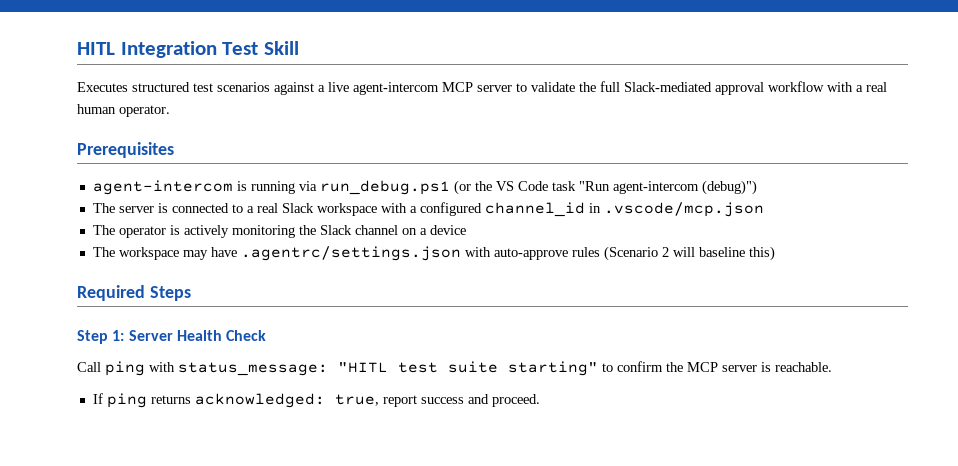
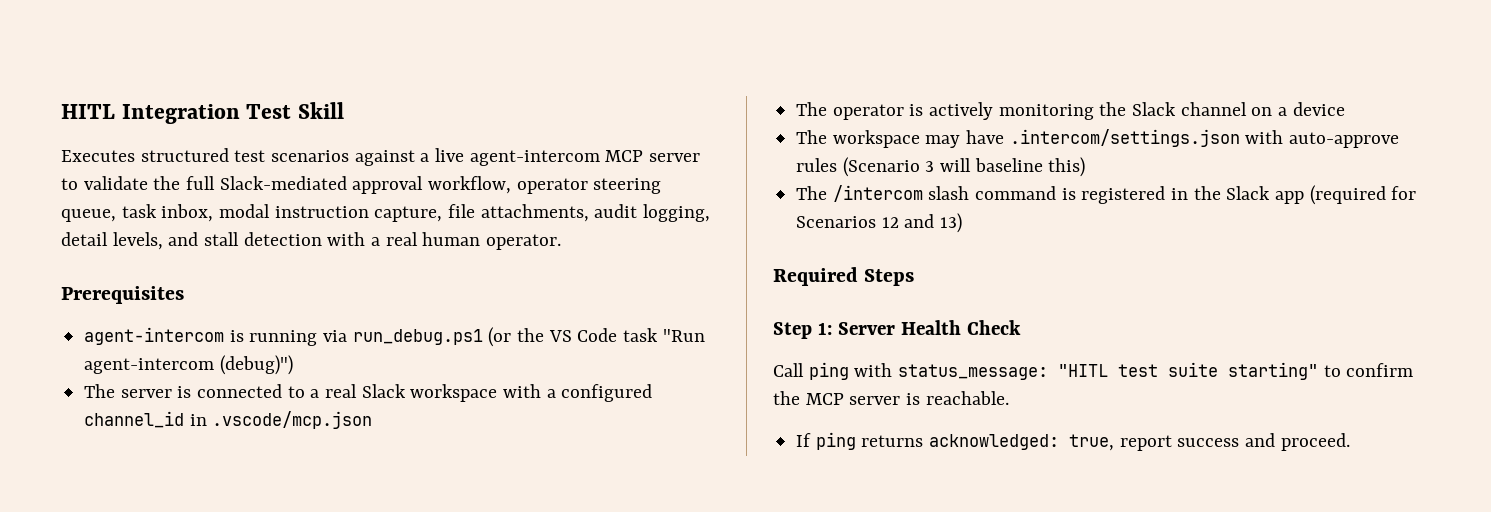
- Executes structured test scenarios against a live agent-intercom MCP server to validate the full Slack-mediated approval workflow with a real human operator.
+ Executes structured test scenarios against a live agent-intercom MCP server to validate the full Slack-mediated approval workflow, operator steering queue, task inbox, modal instruction capture, file attachments, audit logging, detail levels, and stall detection with a real human operator.
- The workspace may have .agentrc/settings.json with auto-approve rules (Scenario 2 will baseline this)
+ The workspace may have .intercom/settings.json with auto-approve rules (Scenario 3 will baseline this)
+ The /intercom slash command is registered in the Slack app (required for Scenarios 12 and 13)

